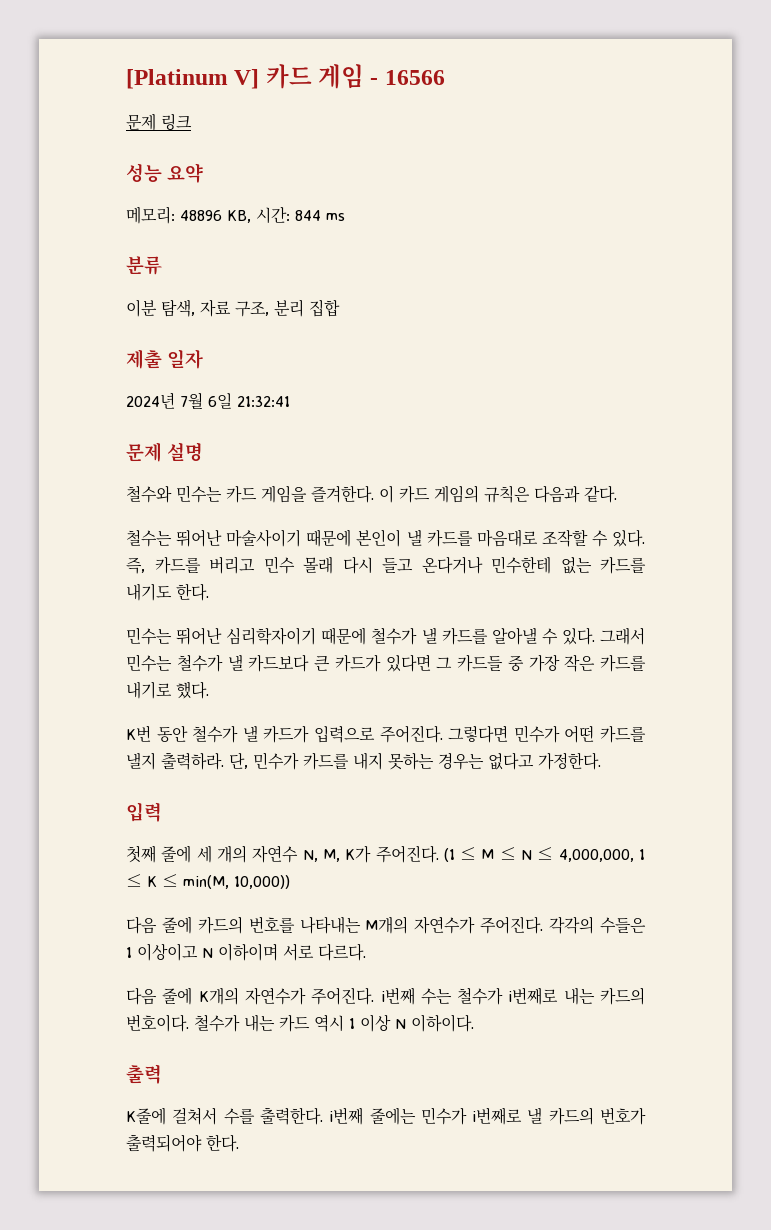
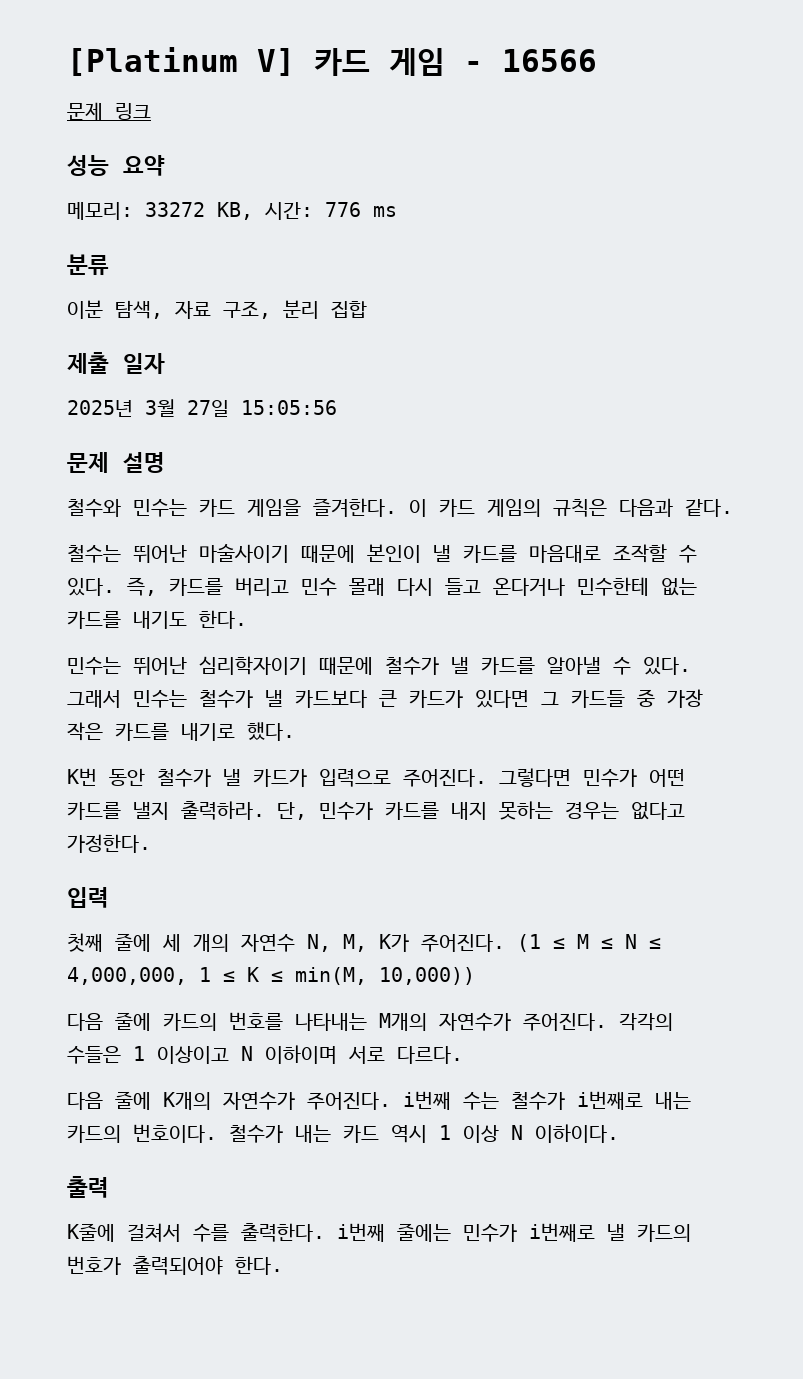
- 메모리: 48896 KB, 시간: 844 ms
+ 메모리: 33272 KB, 시간: 776 ms
- 2024년 7월 6일 21:32:41
+ 2025년 3월 27일 15:05:56

